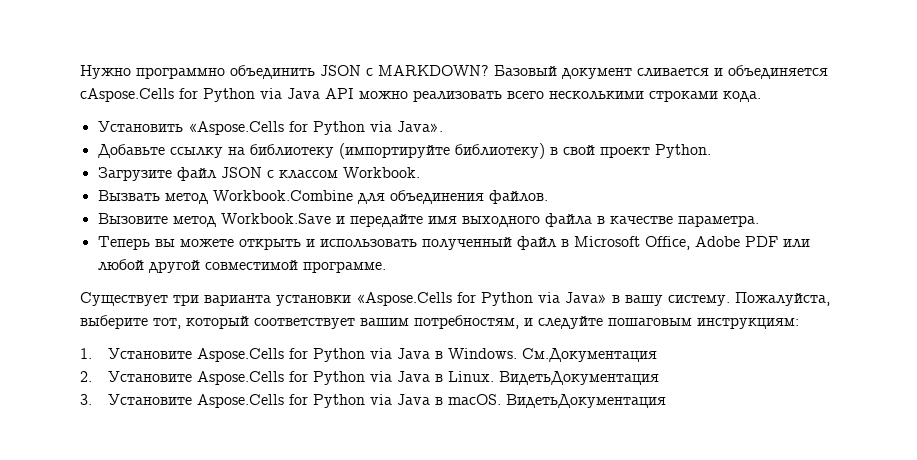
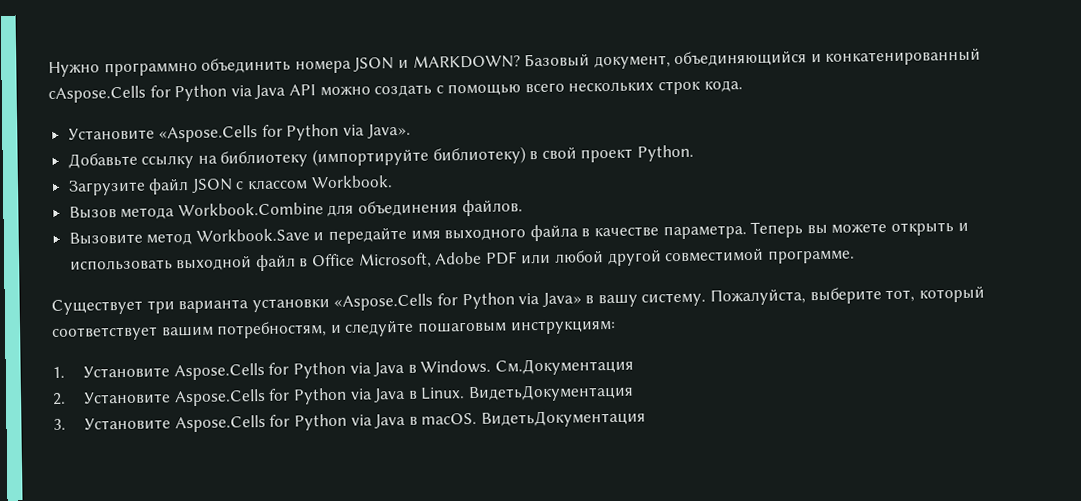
- Нужно программно объединить JSON с MARKDOWN? Базовый документ сливается и объединяется сAspose.Cells for Python via Java API можно реализовать всего несколькими строками кода.
+ Нужно программно объединить номера JSON и MARKDOWN? Базовый документ, объединяющийся и конкатенированный сAspose.Cells for Python via Java API можно создать с помощью всего нескольких строк кода.
- Установить «Aspose.Cells for Python via Java».
+ Установите «Aspose.Cells for Python via Java».
- Вызвать метод Workbook.Combine для объединения файлов.
+ Вызов метода Workbook.Combine для объединения файлов.
- Вызовите метод Workbook.Save и передайте имя выходного файла в качестве параметра.
- Теперь вы можете открыть и использовать полученный файл в Microsoft Office, Adobe PDF или любой другой совместимой программе.
+ Вызовите метод Workbook.Save и передайте имя выходного файла в качестве параметра. Теперь вы можете открыть и использовать выходной файл в Office Microsoft, Adobe PDF или любой другой совместимой программе.

